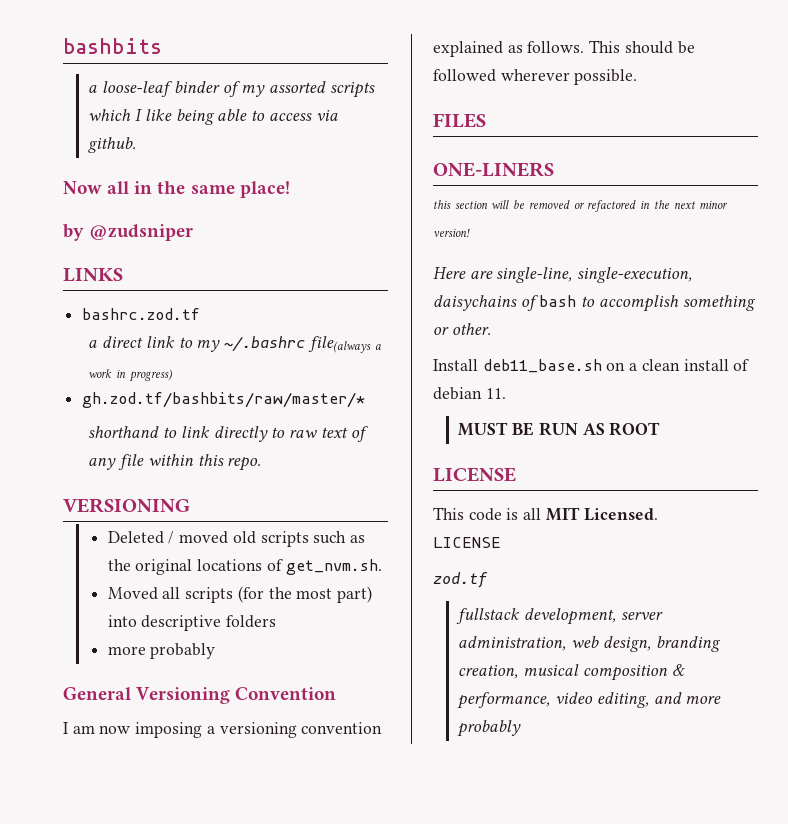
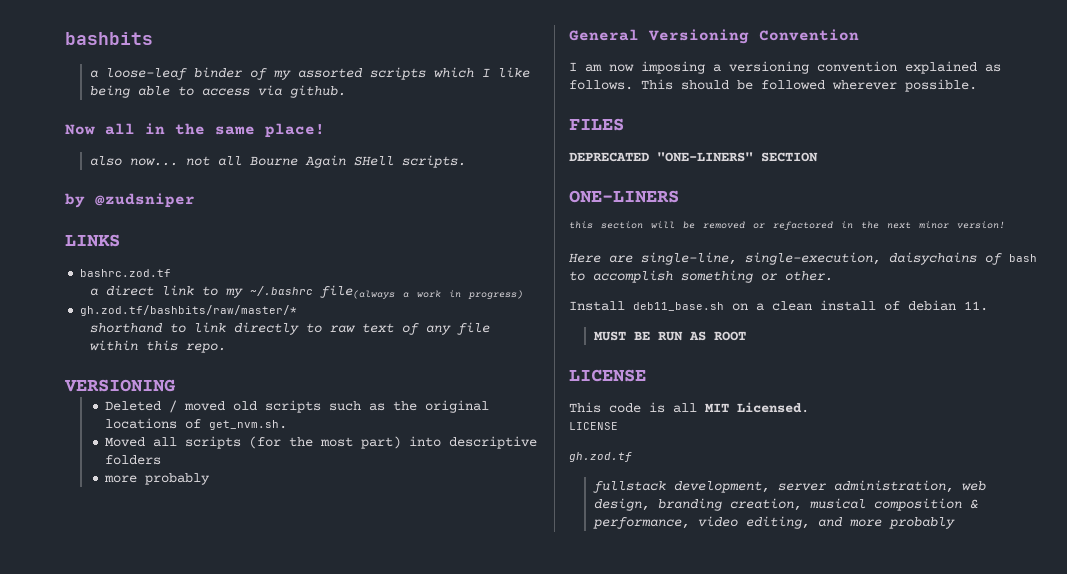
+ also now... not all Bourne Again SHell scripts.
+ DEPRECATED "ONE-LINERS" SECTION
- zod.tf
+ gh.zod.tf

